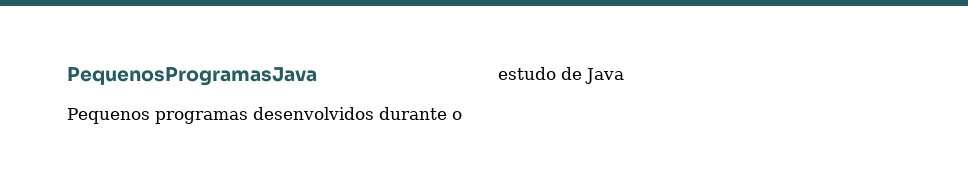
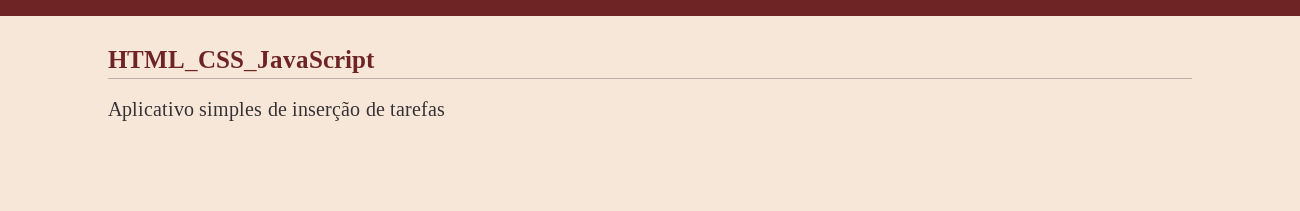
- PequenosProgramasJava
- Pequenos programas desenvolvidos durante o estudo de Java
+ HTML_CSS_JavaScript
+ Aplicativo simples de inserção de tarefas

